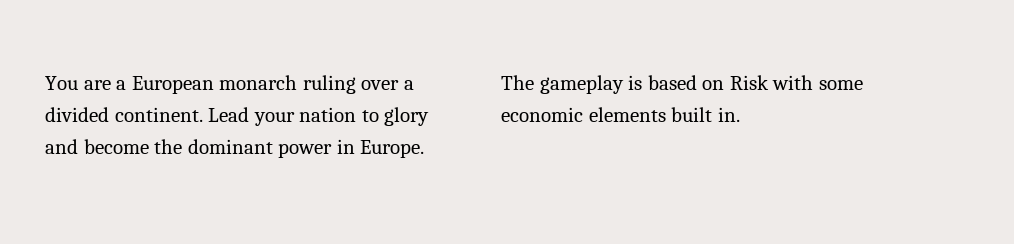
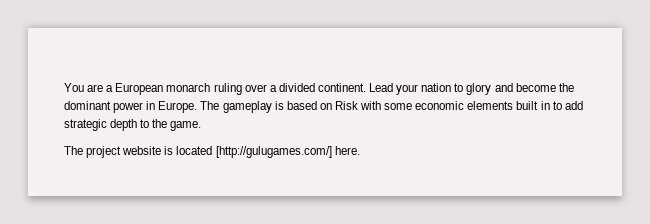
- The gameplay is based on Risk with some economic elements built in.
+ The gameplay is based on Risk with some economic elements built in to add strategic depth to the game.
+ The project website is located [http://gulugames.com/] here.

